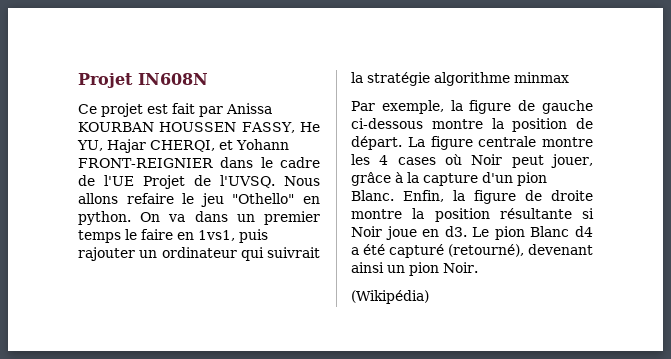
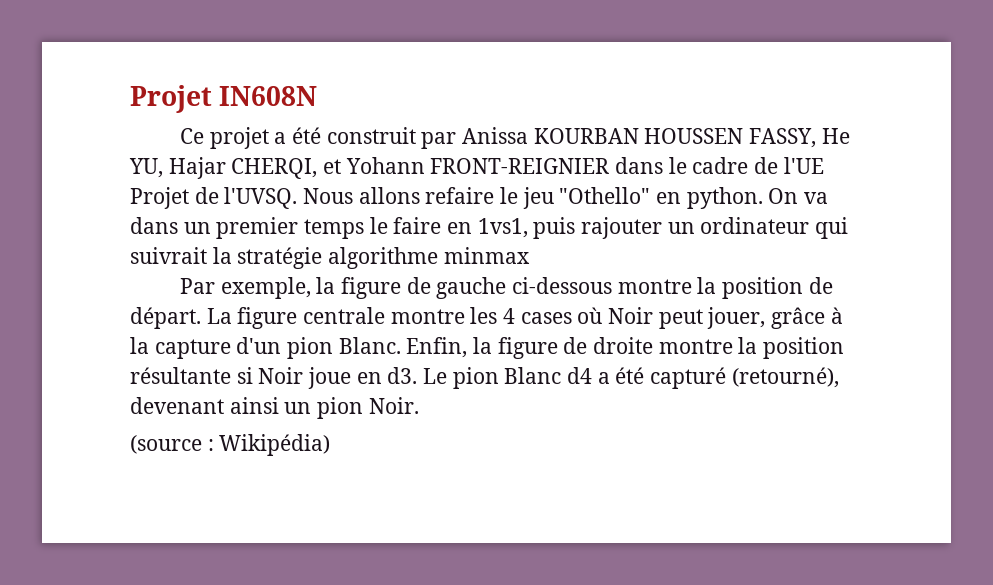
- Ce projet est fait par Anissa KOURBAN HOUSSEN FASSY, He YU, Hajar CHERQI, et Yohann FRONT-REIGNIER dans le cadre de l'UE Projet de l'UVSQ.
+ Ce projet a été construit par Anissa KOURBAN HOUSSEN FASSY, He YU, Hajar CHERQI, et Yohann FRONT-REIGNIER dans le cadre de l'UE Projet de l'UVSQ.
- (Wikipédia)
+ (source : Wikipédia)

